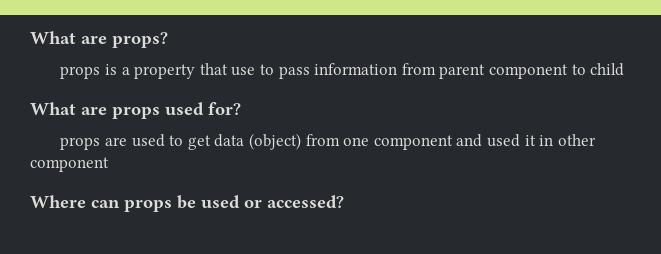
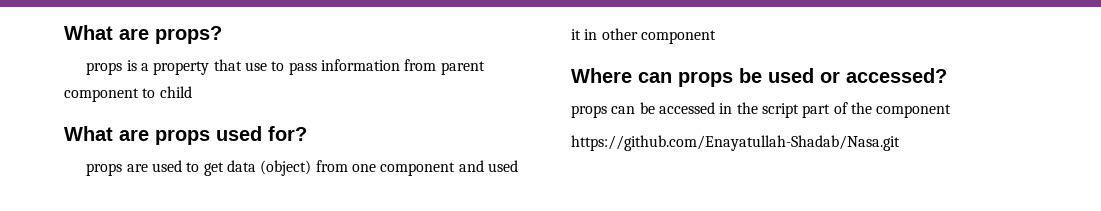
+ props can be accessed in the script part of the component
+ https://github.com/Enayatullah-Shadab/Nasa.git

